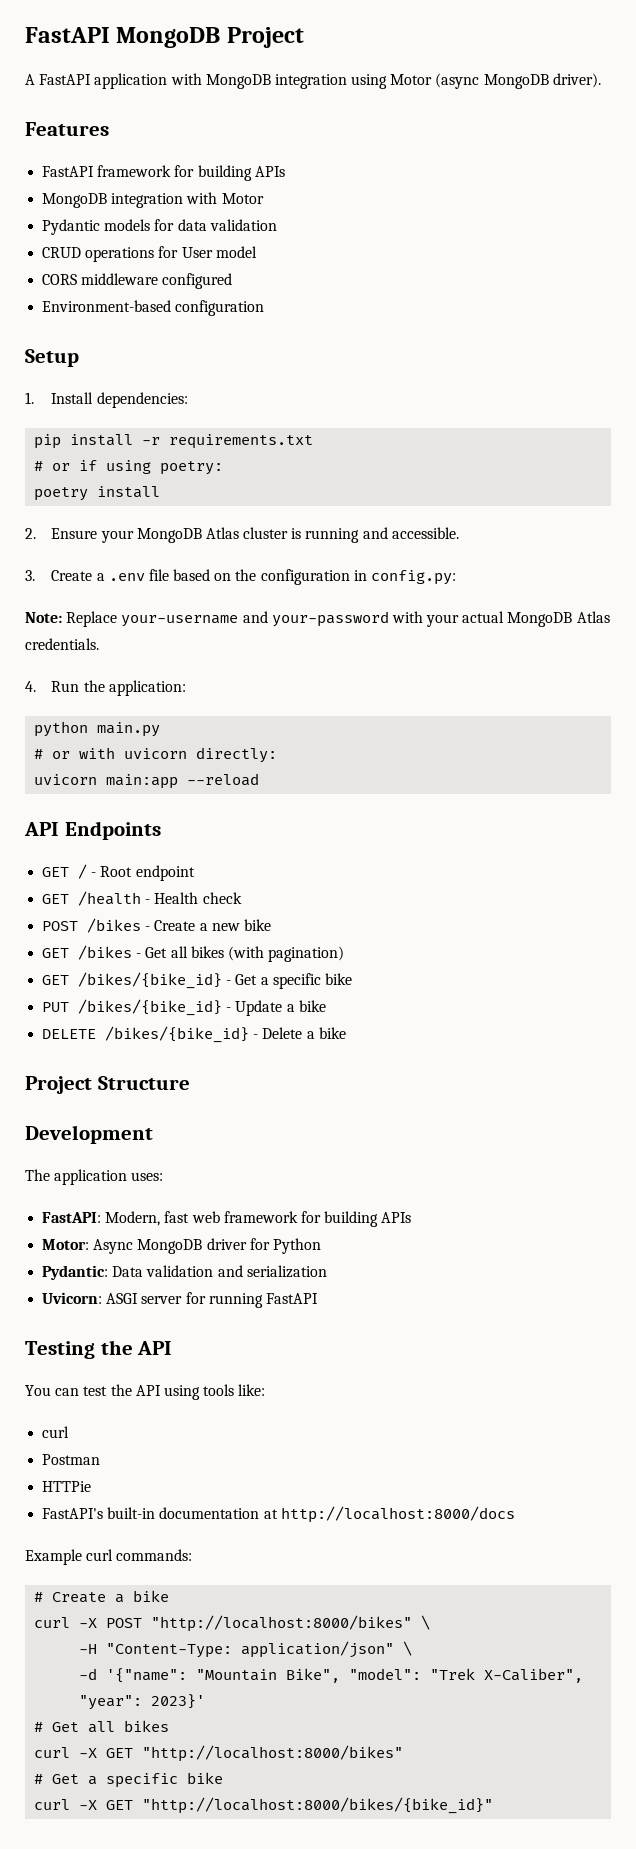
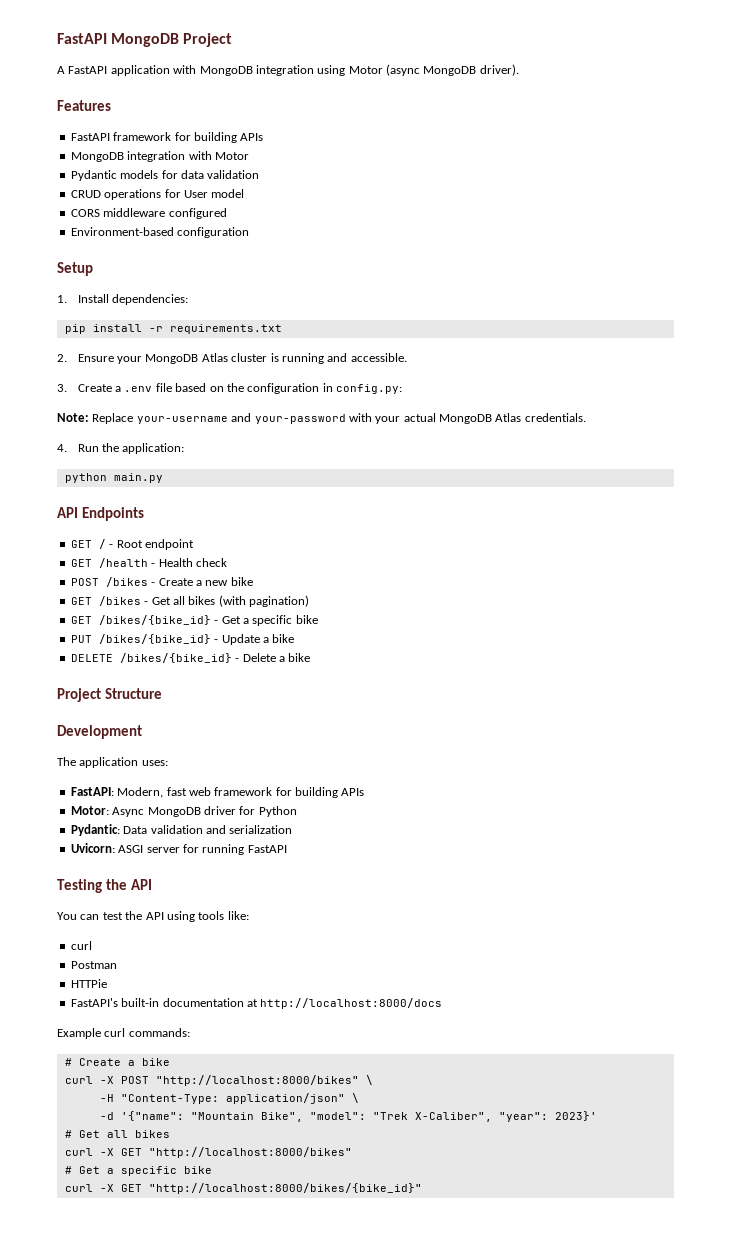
- # or if using poetry:
- poetry install
- # or with uvicorn directly:
- uvicorn main:app --reload

